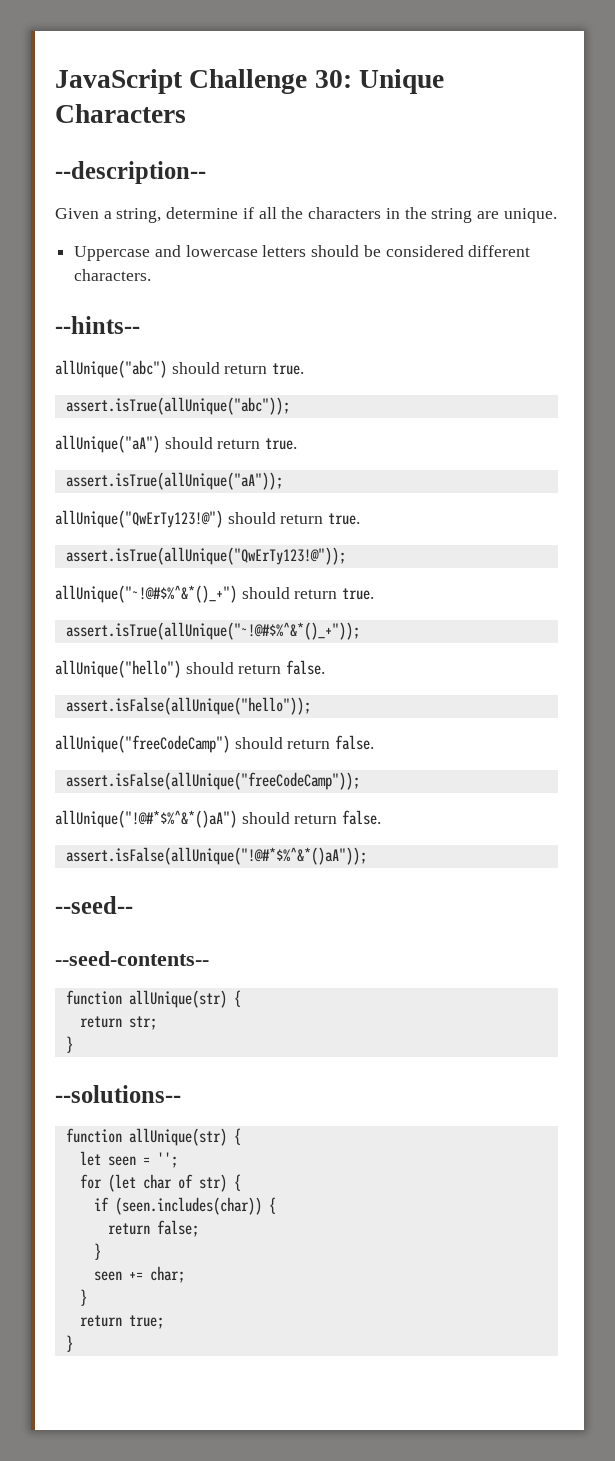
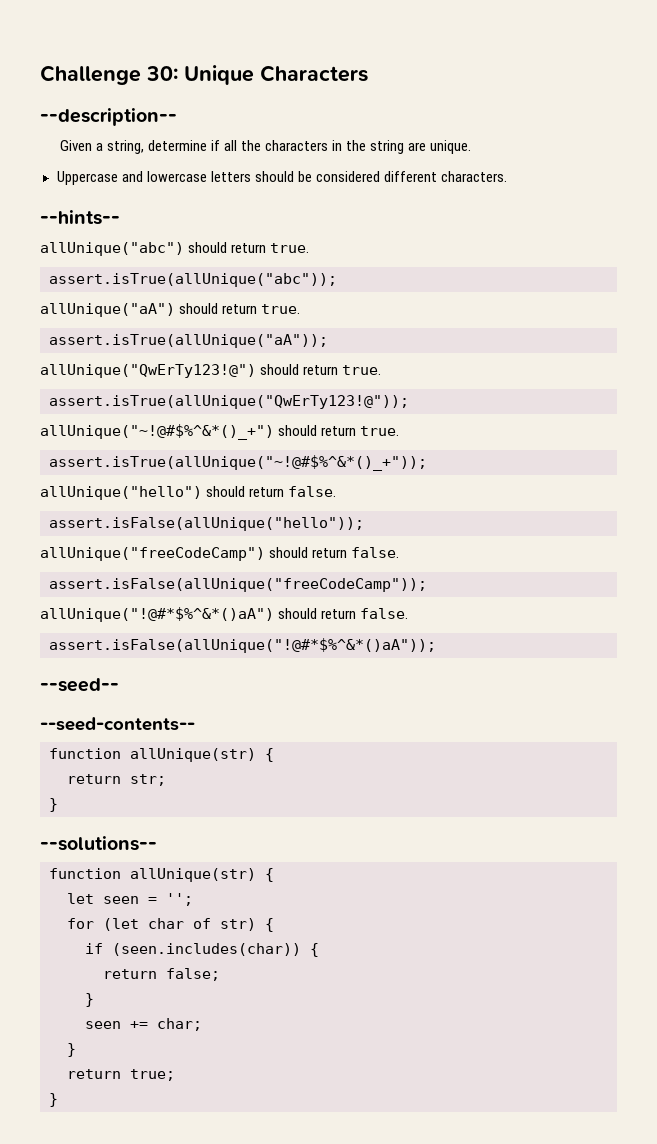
- JavaScript Challenge 30: Unique Characters
+ Challenge 30: Unique Characters

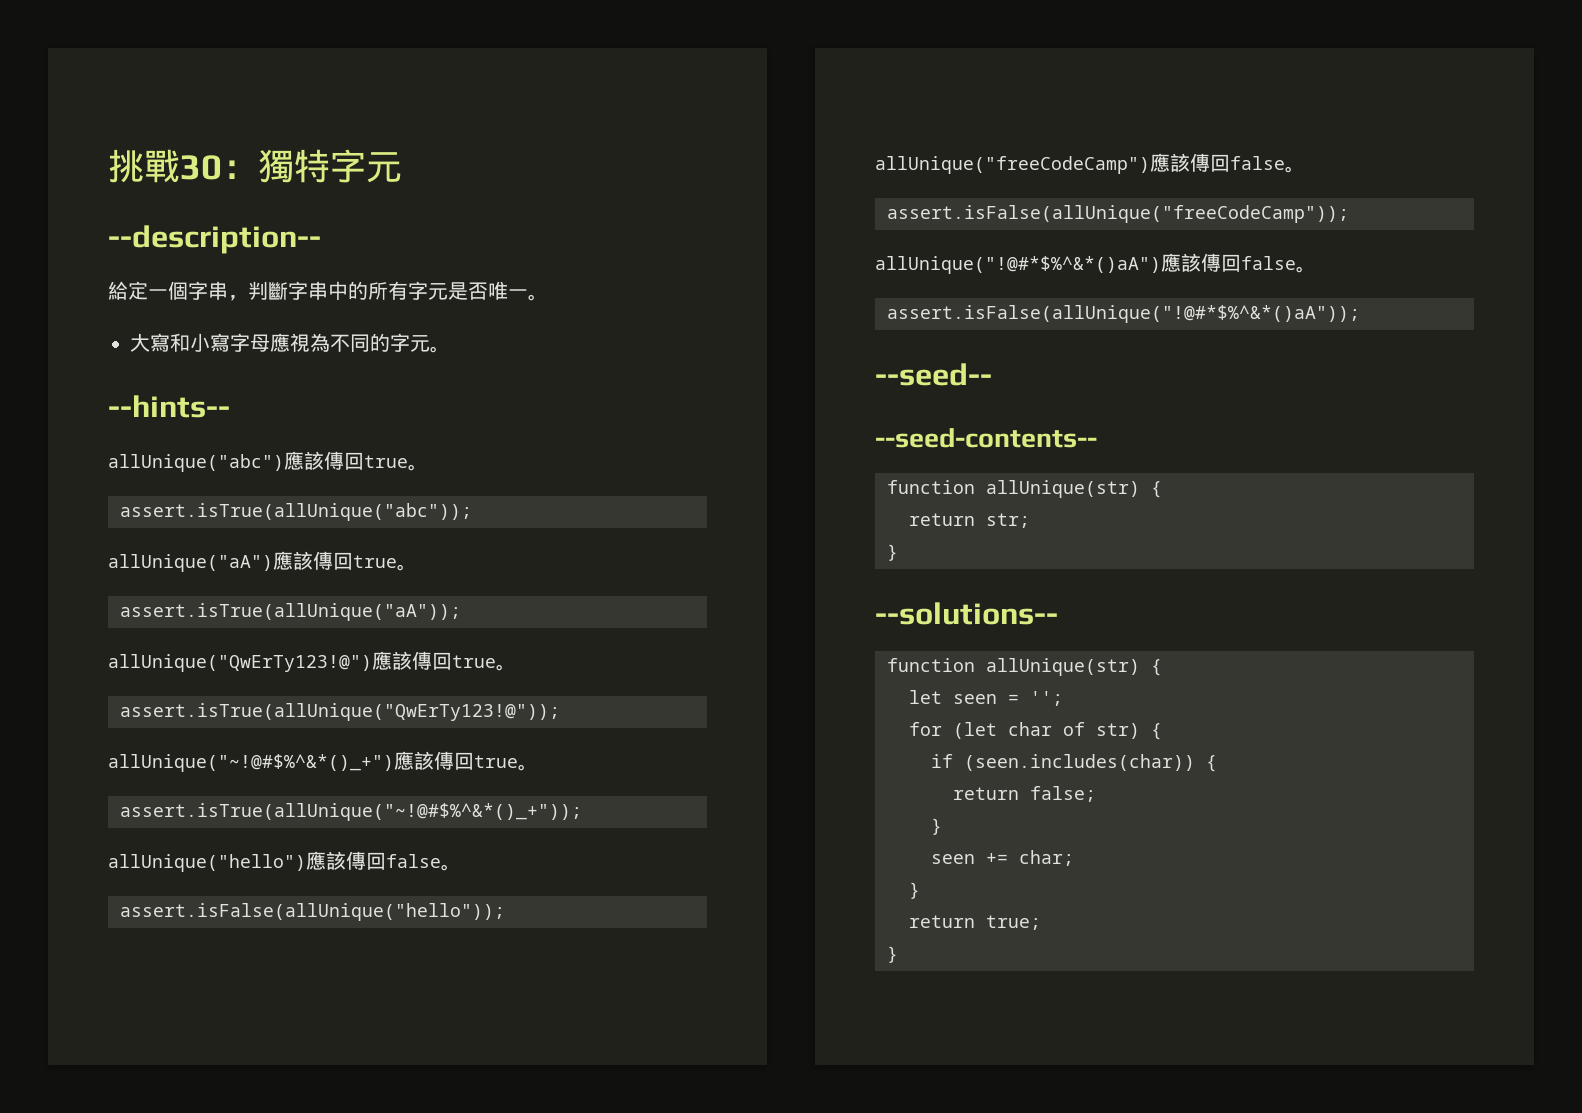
- Challenge 30: Unique Characters
+ 挑戰30：獨特字元
  --description--
- Given a string, determine if all the characters in the string are unique.
- Uppercase and lowercase letters should be considered different characters.
+ 給定一個字串，判斷字串中的所有字元是否唯一。
+ 大寫和小寫字母應視為不同的字元。
- allUnique("abc") should return true.
+ allUnique("abc")應該傳回true。
- allUnique("aA") should return true.
+ allUnique("aA")應該傳回true。
- allUnique("QwErTy123!@") should return true.
+ allUnique("QwErTy123!@")應該傳回true。
- allUnique("~!@#$%^&*()_+") should return true.
+ allUnique("~!@#$%^&*()_+")應該傳回true。
- allUnique("hello") should return false.
+ allUnique("hello")應該傳回false。
- allUnique("freeCodeCamp") should return false.
+ allUnique("freeCodeCamp")應該傳回false。
- allUnique("!@#*$%^&*()aA") should return false.
+ allUnique("!@#*$%^&*()aA")應該傳回false。

